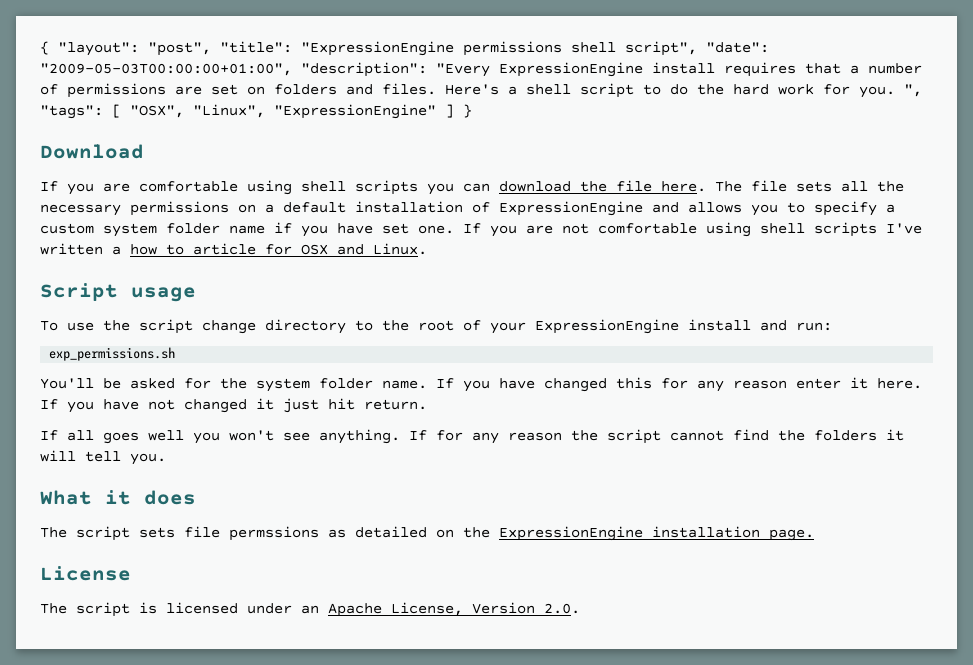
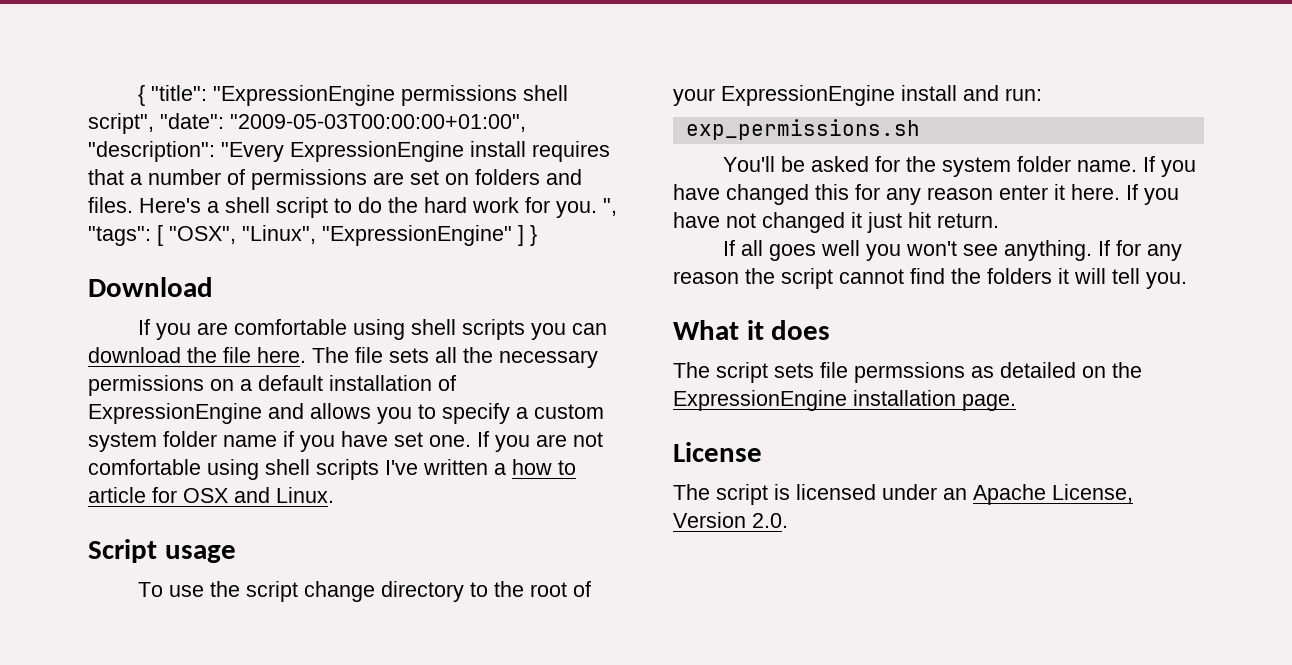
- { "layout": "post", "title": "ExpressionEngine permissions shell script", "date": "2009-05-03T00:00:00+01:00", "description": "Every ExpressionEngine install requires that a number of permissions are set on folders and files.
+ { "title": "ExpressionEngine permissions shell script", "date": "2009-05-03T00:00:00+01:00", "description": "Every ExpressionEngine install requires that a number of permissions are set on folders and files.

